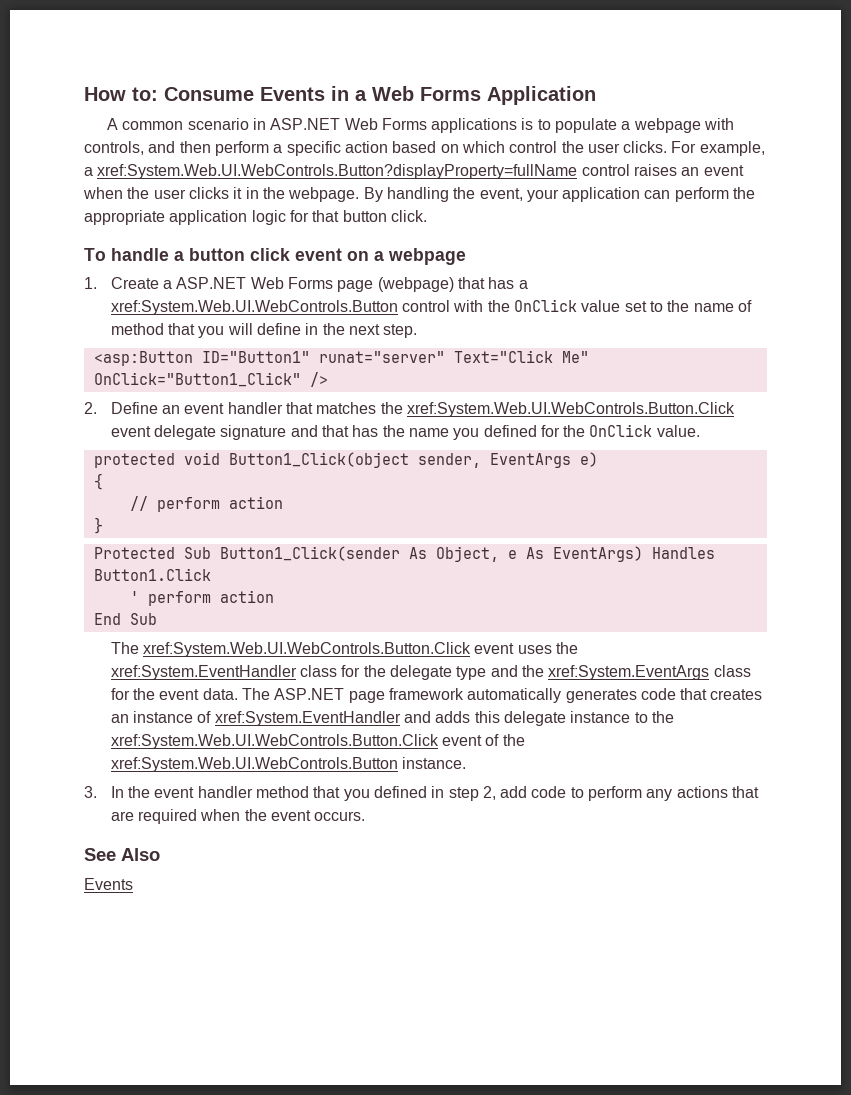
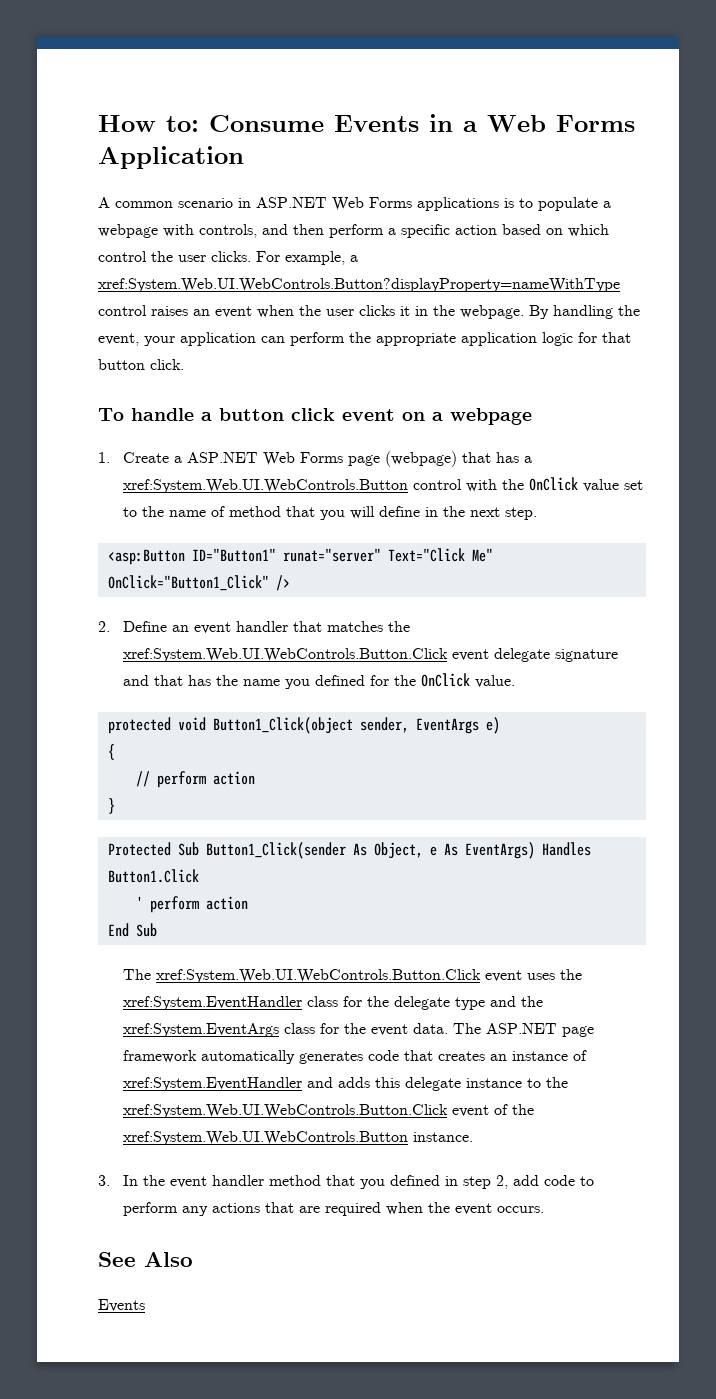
- For example, a xref:System.Web.UI.WebControls.Button?displayProperty=fullName control raises an event when the user clicks it in the webpage.
+ For example, a xref:System.Web.UI.WebControls.Button?displayProperty=nameWithType control raises an event when the user clicks it in the webpage.

